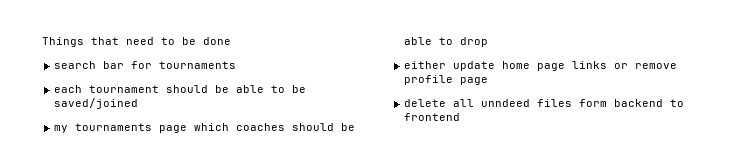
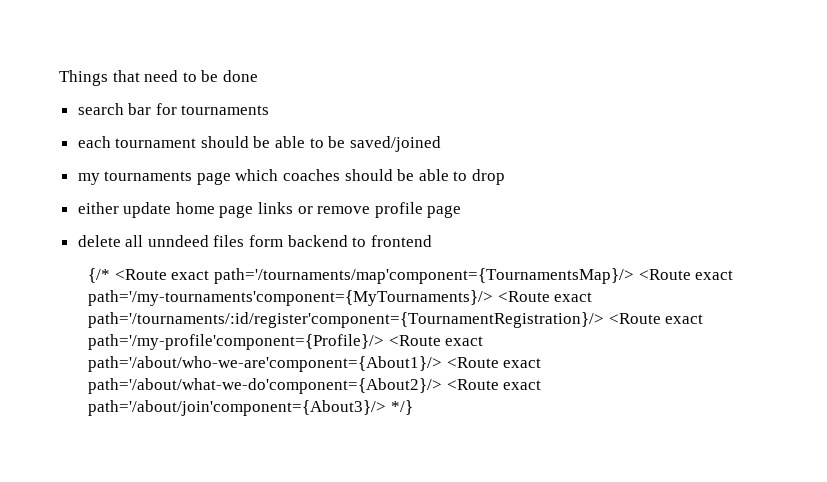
+ {/* <Route exact path='/tournaments/map'component={TournamentsMap}/> <Route exact path='/my-tournaments'component={MyTournaments}/> <Route exact path='/tournaments/:id/register'component={TournamentRegistration}/> <Route exact path='/my-profile'component={Profile}/> <Route exact path='/about/who-we-are'component={About1}/> <Route exact path='/about/what-we-do'component={About2}/> <Route exact path='/about/join'component={About3}/> */}

